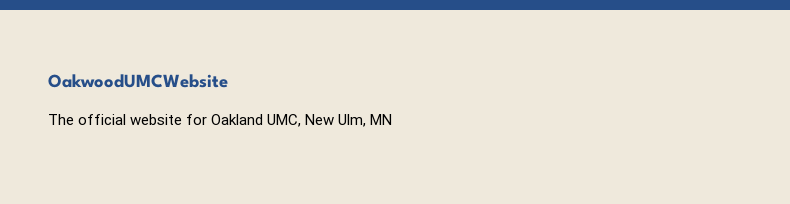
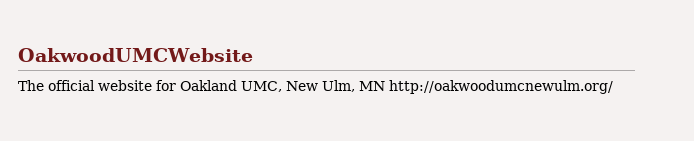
- The official website for Oakland UMC, New Ulm, MN
+ The official website for Oakland UMC, New Ulm, MN http://oakwoodumcnewulm.org/

